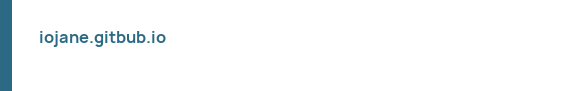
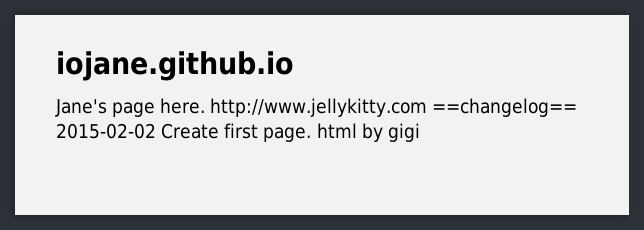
- iojane.gitbub.io
+ iojane.github.io
+ Jane's page here. http://www.jellykitty.com ==changelog== 2015-02-02 Create first page. html by gigi

